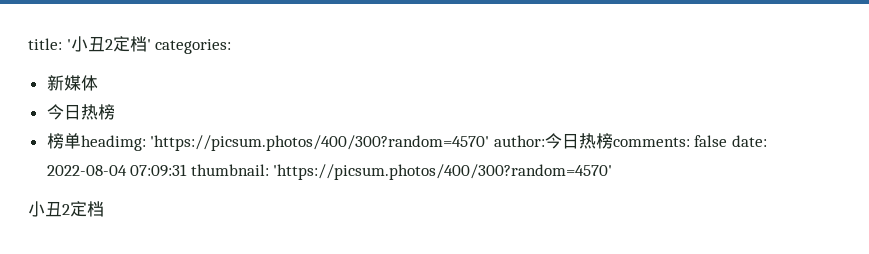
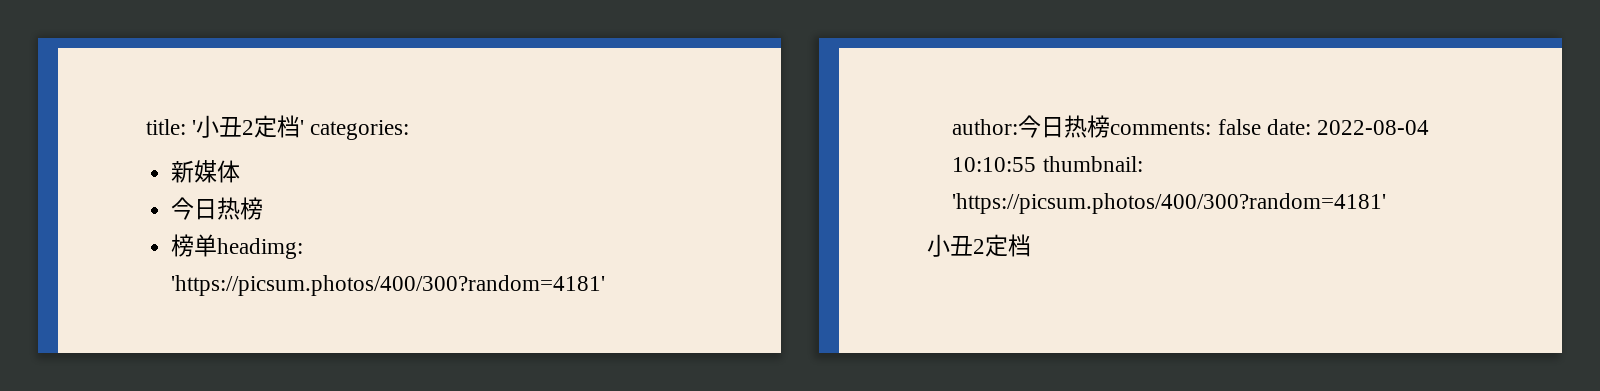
- 榜单headimg: 'https://picsum.photos/400/300?random=4570' author:今日热榜comments: false date: 2022-08-04 07:09:31 thumbnail: 'https://picsum.photos/400/300?random=4570'
+ 榜单headimg: 'https://picsum.photos/400/300?random=4181' author:今日热榜comments: false date: 2022-08-04 10:10:55 thumbnail: 'https://picsum.photos/400/300?random=4181'

